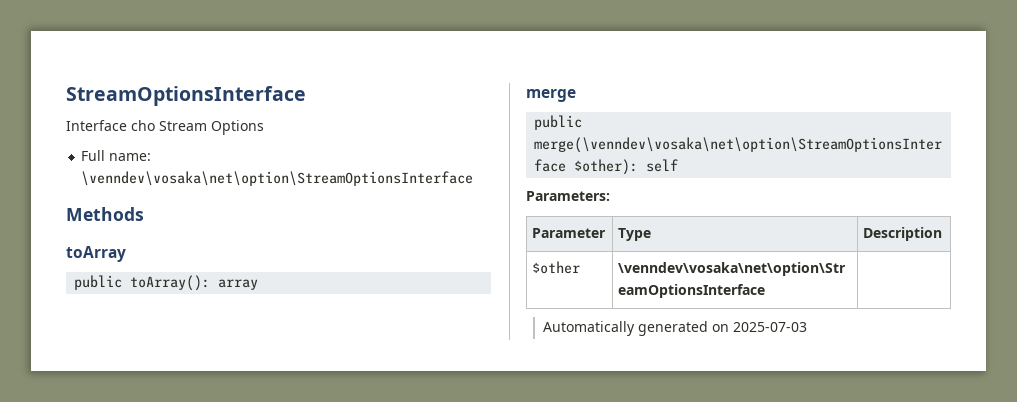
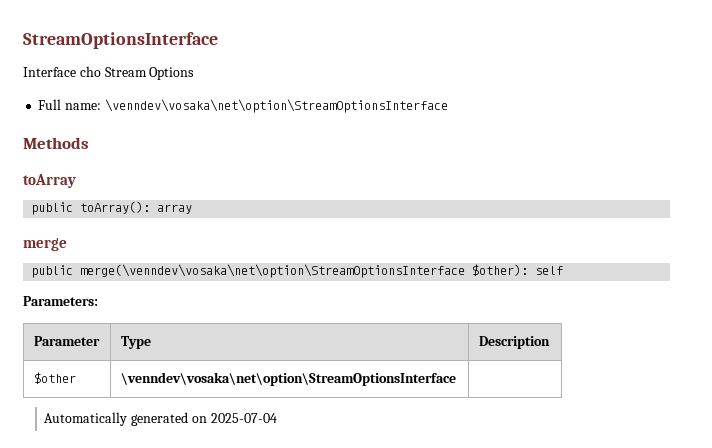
- Automatically generated on 2025-07-03
+ Automatically generated on 2025-07-04

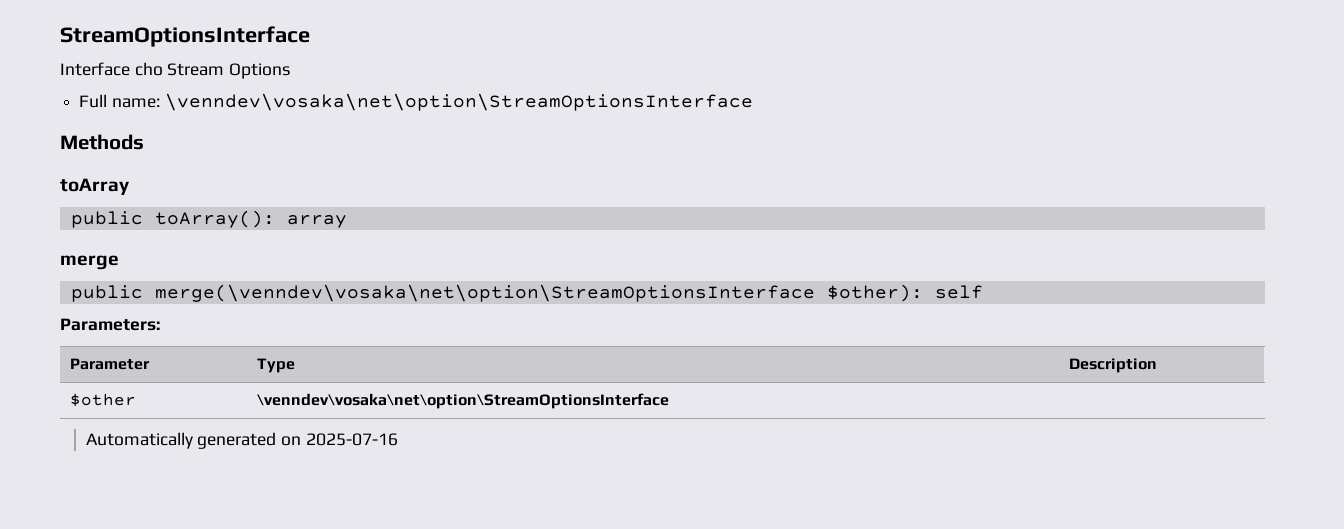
- Automatically generated on 2025-07-04
+ Automatically generated on 2025-07-16

